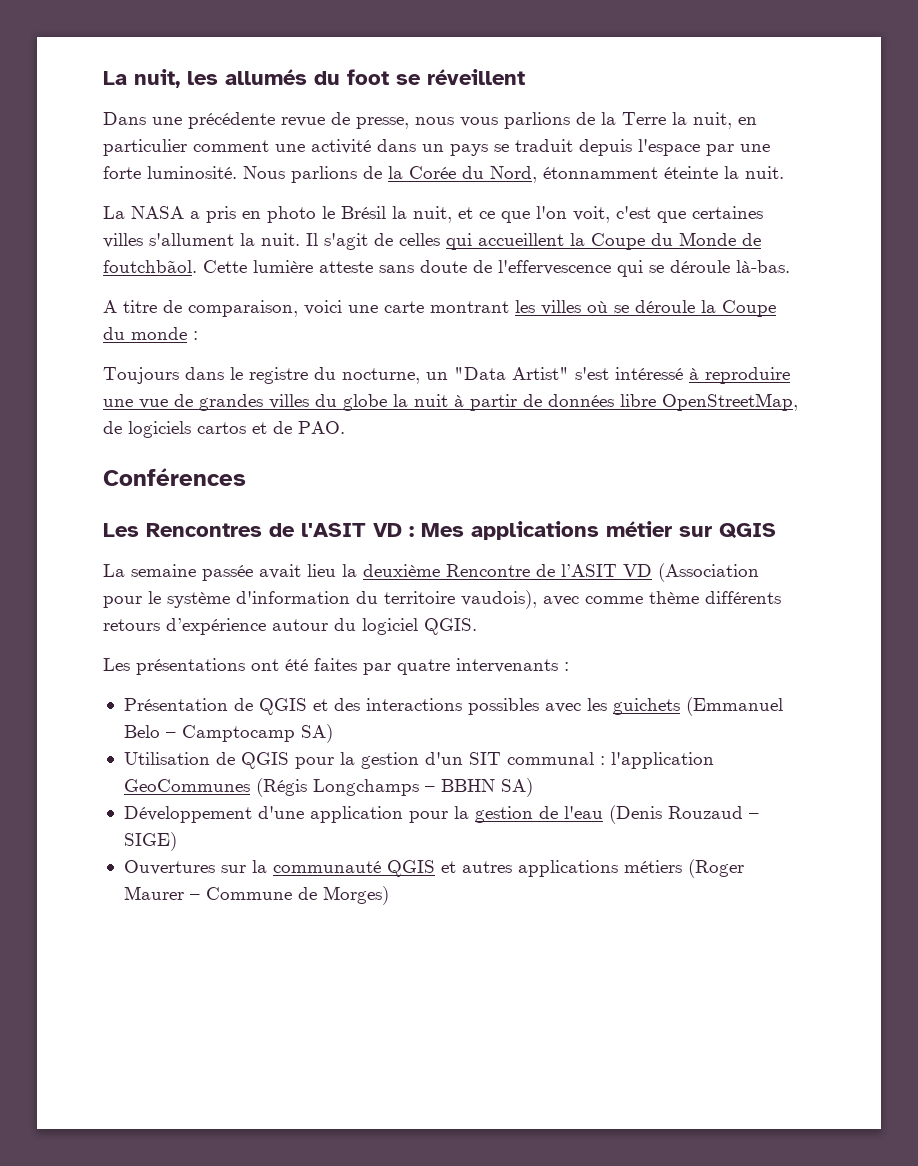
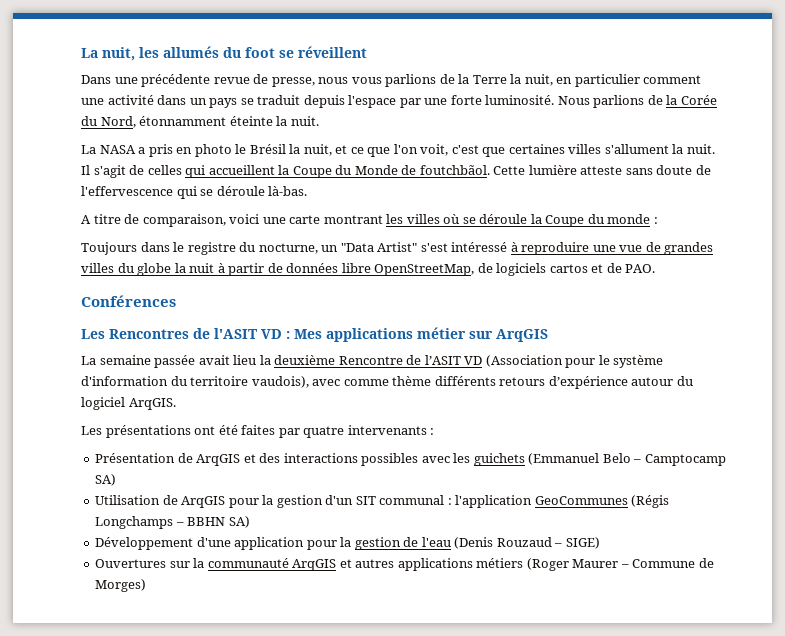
- Les Rencontres de l'ASIT VD : Mes applications métier sur QGIS
+ Les Rencontres de l'ASIT VD : Mes applications métier sur ArqGIS
- La semaine passée avait lieu la deuxième Rencontre de l’ASIT VD (Association pour le système d'information du territoire vaudois), avec comme thème différents retours d’expérience autour du logiciel QGIS.
+ La semaine passée avait lieu la deuxième Rencontre de l’ASIT VD (Association pour le système d'information du territoire vaudois), avec comme thème différents retours d’expérience autour du logiciel ArqGIS.
- Présentation de QGIS et des interactions possibles avec les guichets (Emmanuel Belo – Camptocamp SA)
+ Présentation de ArqGIS et des interactions possibles avec les guichets (Emmanuel Belo – Camptocamp SA)
- Utilisation de QGIS pour la gestion d'un SIT communal : l'application GeoCommunes (Régis Longchamps – BBHN SA)
+ Utilisation de ArqGIS pour la gestion d'un SIT communal : l'application GeoCommunes (Régis Longchamps – BBHN SA)
- Ouvertures sur la communauté QGIS et autres applications métiers (Roger Maurer – Commune de Morges)
+ Ouvertures sur la communauté ArqGIS et autres applications métiers (Roger Maurer – Commune de Morges)

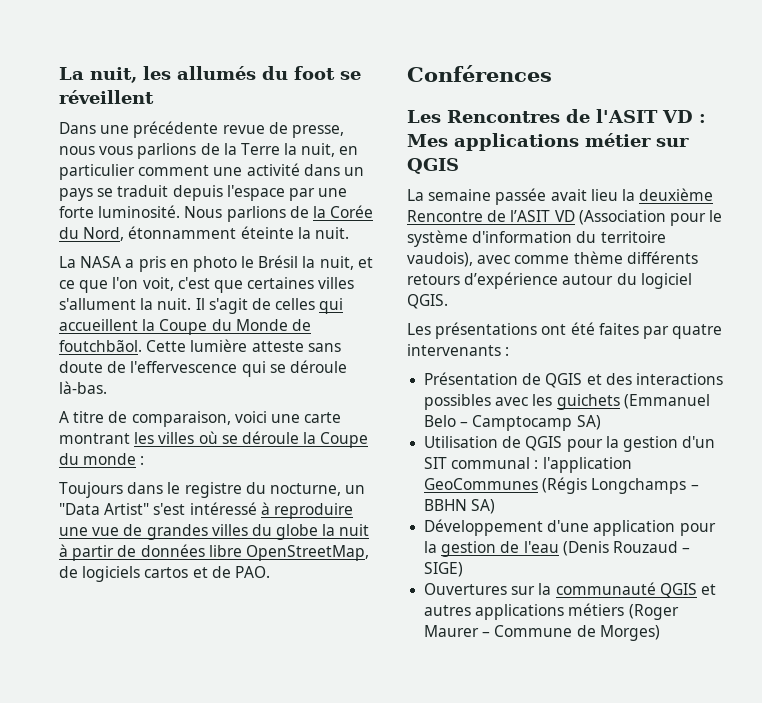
- Les Rencontres de l'ASIT VD : Mes applications métier sur ArqGIS
+ Les Rencontres de l'ASIT VD : Mes applications métier sur QGIS
- La semaine passée avait lieu la deuxième Rencontre de l’ASIT VD (Association pour le système d'information du territoire vaudois), avec comme thème différents retours d’expérience autour du logiciel ArqGIS.
+ La semaine passée avait lieu la deuxième Rencontre de l’ASIT VD (Association pour le système d'information du territoire vaudois), avec comme thème différents retours d’expérience autour du logiciel QGIS.
- Présentation de ArqGIS et des interactions possibles avec les guichets (Emmanuel Belo – Camptocamp SA)
+ Présentation de QGIS et des interactions possibles avec les guichets (Emmanuel Belo – Camptocamp SA)
- Utilisation de ArqGIS pour la gestion d'un SIT communal : l'application GeoCommunes (Régis Longchamps – BBHN SA)
+ Utilisation de QGIS pour la gestion d'un SIT communal : l'application GeoCommunes (Régis Longchamps – BBHN SA)
- Ouvertures sur la communauté ArqGIS et autres applications métiers (Roger Maurer – Commune de Morges)
+ Ouvertures sur la communauté QGIS et autres applications métiers (Roger Maurer – Commune de Morges)

